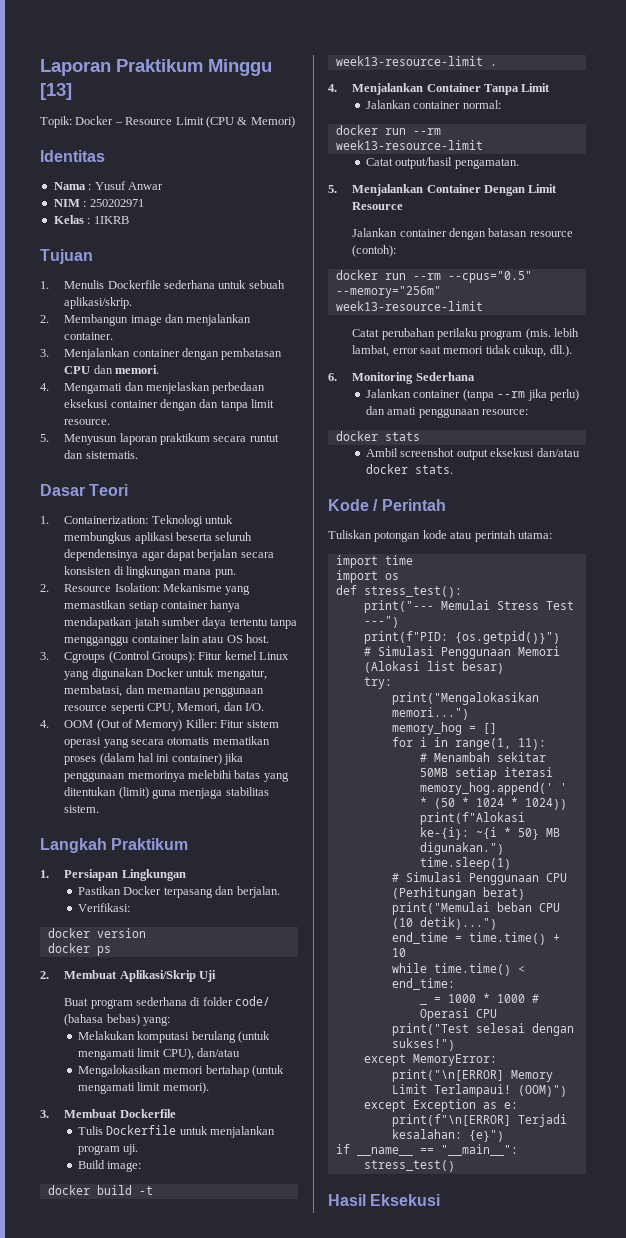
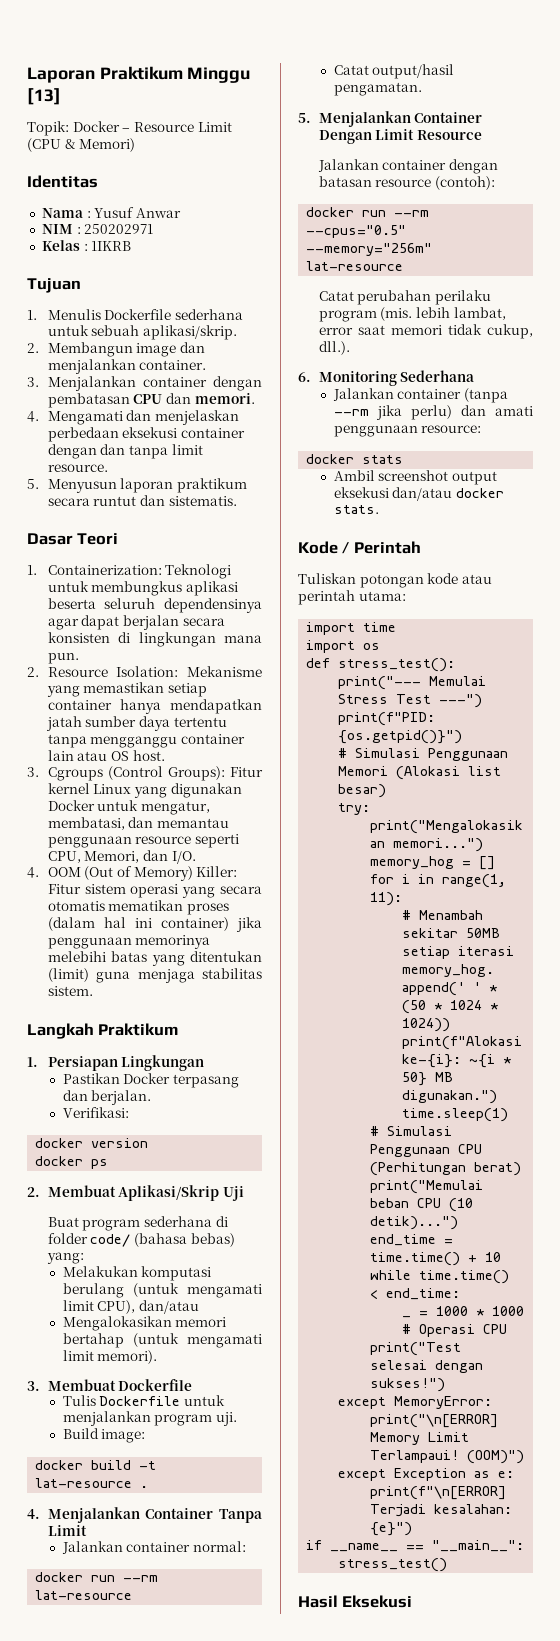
- docker build -t week13-resource-limit .
+ docker build -t lat-resource .
- docker run --rm week13-resource-limit
+ docker run --rm lat-resource
- docker run --rm --cpus="0.5" --memory="256m" week13-resource-limit
+ docker run --rm --cpus="0.5" --memory="256m" lat-resource

